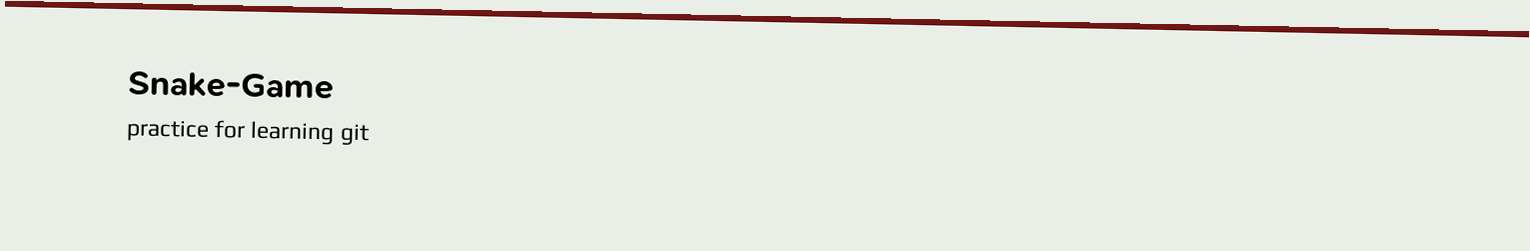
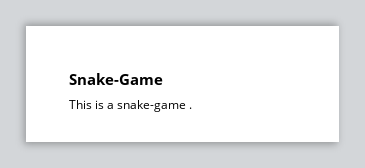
- practice for learning git
+ This is a snake-game .

